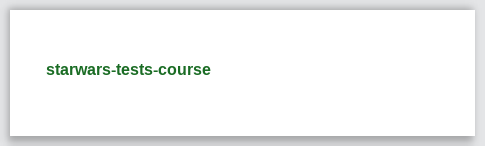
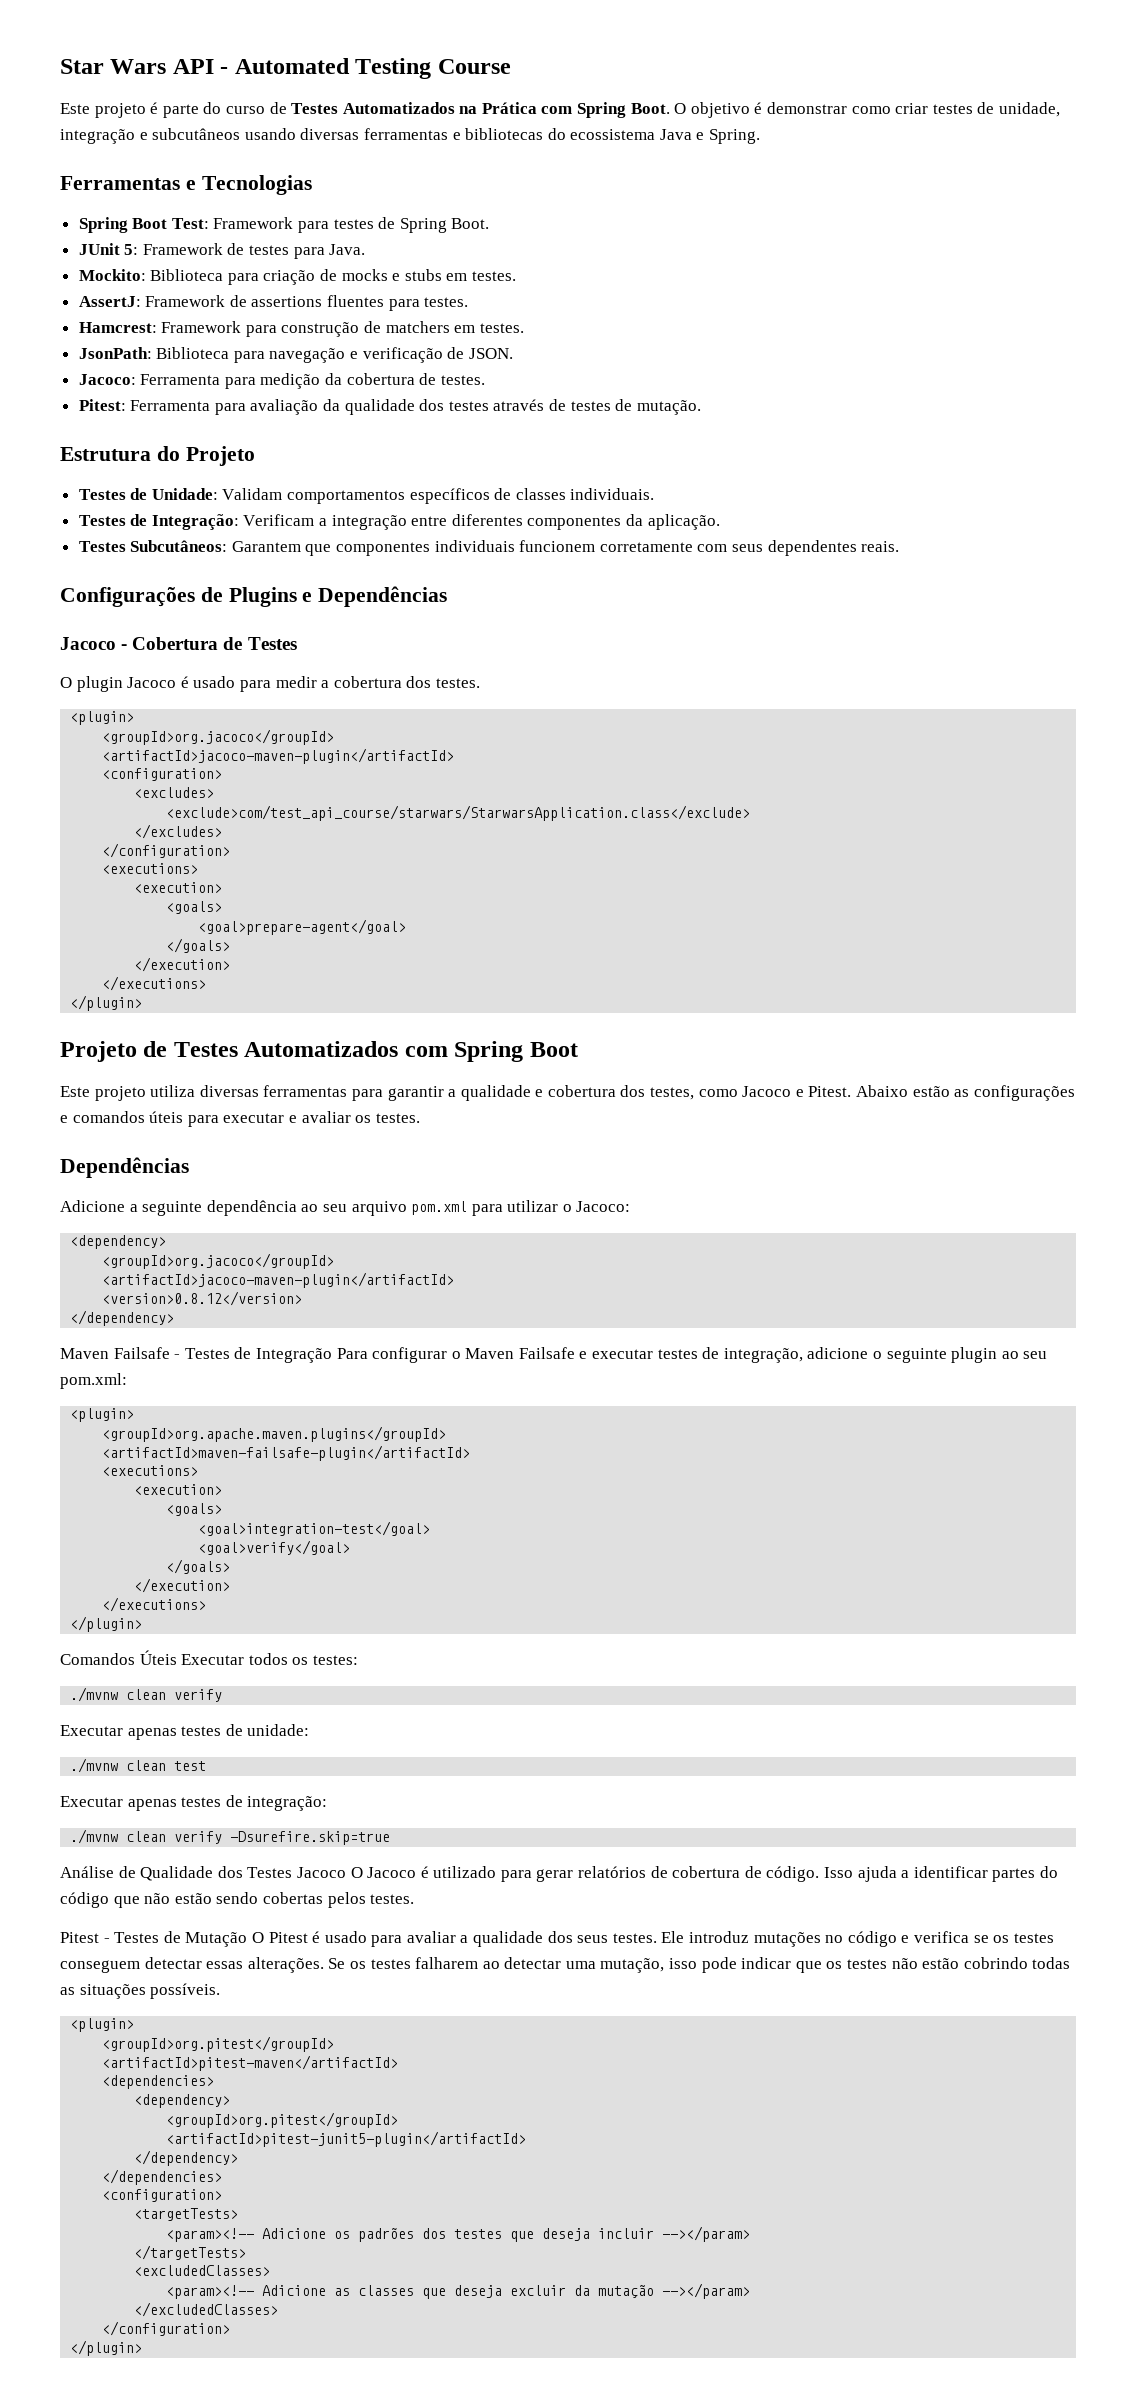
- starwars-tests-course
+ Star Wars API - Automated Testing Course
+ Este projeto é parte do curso de Testes Automatizados na Prática com Spring Boot. O objetivo é demonstrar como criar testes de unidade, integração e subcutâneos usando diversas ferramentas e bibliotecas do ecossistema Java e Spring.
+ Ferramentas e Tecnologias
+ Spring Boot Test: Framework para testes de Spring Boot.
+ JUnit 5: Framework de testes para Java.
+ Mockito: Biblioteca para criação de mocks e stubs em testes.
+ AssertJ: Framework de assertions fluentes para testes.
+ Hamcrest: Framework para construção de matchers em testes.
+ JsonPath: Biblioteca para navegação e verificação de JSON.
+ Jacoco: Ferramenta para medição da cobertura de testes.
+ Pitest: Ferramenta para avaliação da qualidade dos testes através de testes de mutação.
+ Estrutura do Projeto
+ Testes de Unidade: Validam comportamentos específicos de classes individuais.
+ Testes de Integração: Verificam a integração entre diferentes componentes da aplicação.
+ Testes Subcutâneos: Garantem que componentes individuais funcionem corretamente com seus dependentes reais.
+ Configurações de Plugins e Dependências
+ Jacoco - Cobertura de Testes
+ O plugin Jacoco é usado para medir a cobertura dos testes.
+ <plugin>
+ <groupId>org.jacoco</groupId>
+ <artifactId>jacoco-maven-plugin</artifactId>
+ <configuration>
+ <excludes>
+ <exclude>com/test_api_course/starwars/StarwarsApplication.class</exclude>
+ </excludes>
+ </configuration>
+ <executions>
+ <execution>
+ <goals>
+ <goal>prepare-agent</goal>
+ </goals>
+ </execution>
+ </executions>
+ </plugin>
+ Projeto de Testes Automatizados com Spring Boot
+ Este projeto utiliza diversas ferramentas para garantir a qualidade e cobertura dos testes, como Jacoco e Pitest. Abaixo estão as configurações e comandos úteis para executar e avaliar os testes.
+ Dependências
+ Adicione a seguinte dependência ao seu arquivo pom.xml para utilizar o Jacoco:
+ <dependency>
+ <groupId>org.jacoco</groupId>
+ <artifactId>jacoco-maven-plugin</artifactId>
+ <version>0.8.12</version>
+ </dependency>
+ Maven Failsafe - Testes de Integração Para configurar o Maven Failsafe e executar testes de integração, adicione o seguinte plugin ao seu pom.xml:
+ <plugin>
+ <groupId>org.apache.maven.plugins</groupId>
+ <artifactId>maven-failsafe-plugin</artifactId>
+ <executions>
+ <execution>
+ <goals>
+ <goal>integration-test</goal>
+ <goal>verify</goal>
+ </goals>
+ </execution>
+ </executions>
+ </plugin>
+ Comandos Úteis Executar todos os testes:
+ ./mvnw clean verify
+ Executar apenas testes de unidade:
+ ./mvnw clean test
+ Executar apenas testes de integração:
+ ./mvnw clean verify -Dsurefire.skip=true
+ Análise de Qualidade dos Testes Jacoco O Jacoco é utilizado para gerar relatórios de cobertura de código. Isso ajuda a identificar partes do código que não estão sendo cobertas pelos testes.
+ Pitest - Testes de Mutação O Pitest é usado para avaliar a qualidade dos seus testes. Ele introduz mutações no código e verifica se os testes conseguem detectar essas alterações. Se os testes falharem ao detectar uma mutação, isso pode indicar que os testes não estão cobrindo todas as situações possíveis.
+ <plugin>
+ <groupId>org.pitest</groupId>
+ <artifactId>pitest-maven</artifactId>
+ <dependencies>
+ <dependency>
+ <groupId>org.pitest</groupId>
+ <artifactId>pitest-junit5-plugin</artifactId>
+ </dependency>
+ </dependencies>
+ <configuration>
+ <targetTests>
+ <param><!-- Adicione os padrões dos testes que deseja incluir --></param>
+ </targetTests>
+ <excludedClasses>
+ <param><!-- Adicione as classes que deseja excluir da mutação --></param>
+ </excludedClasses>
+ </configuration>
+ </plugin>

